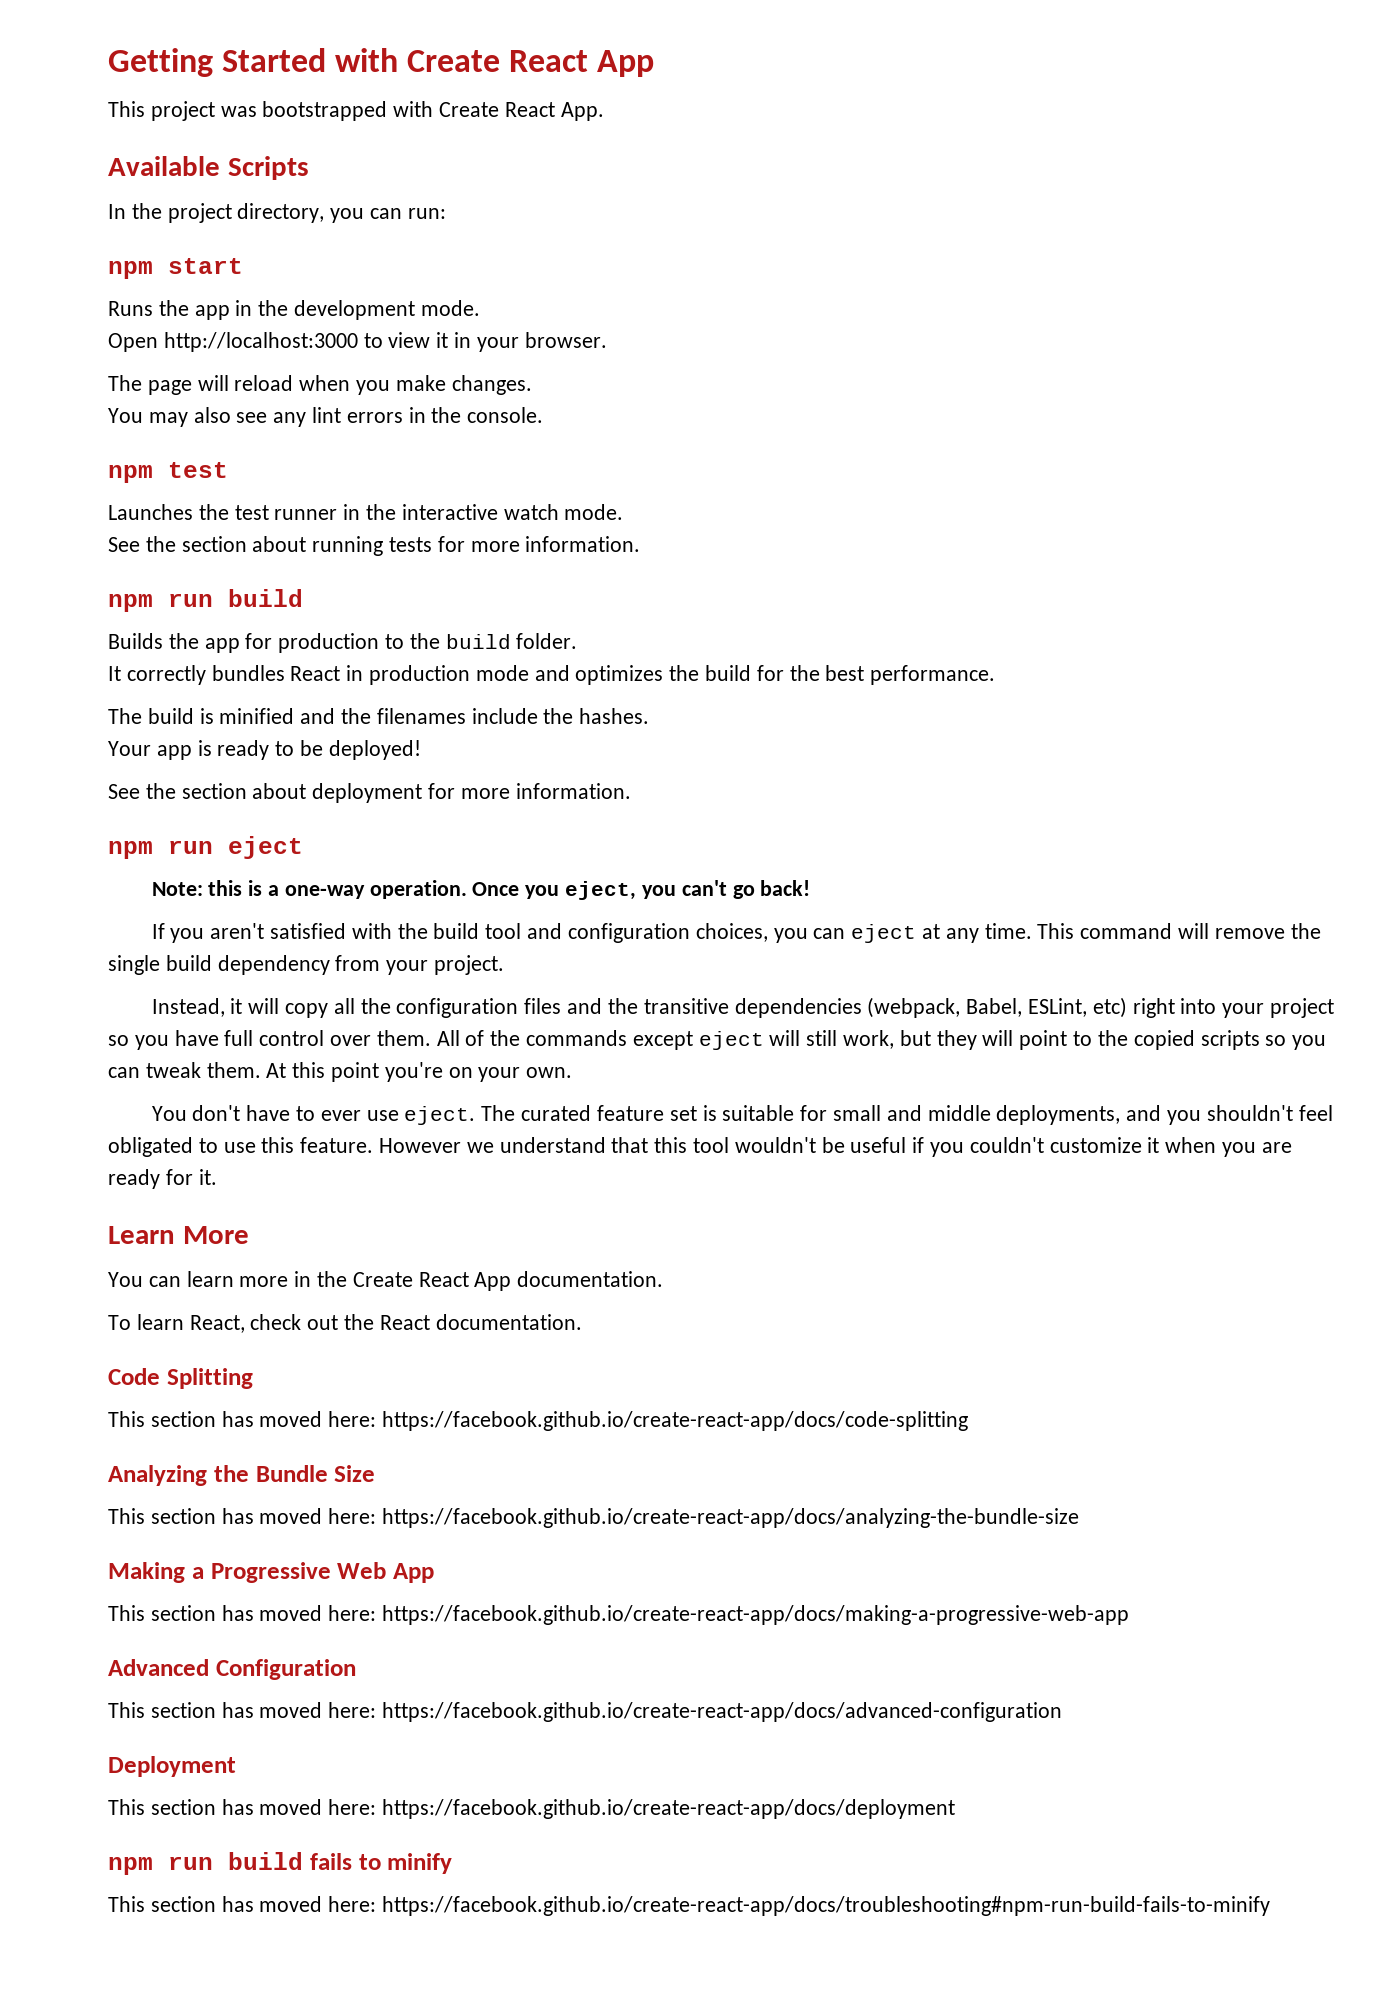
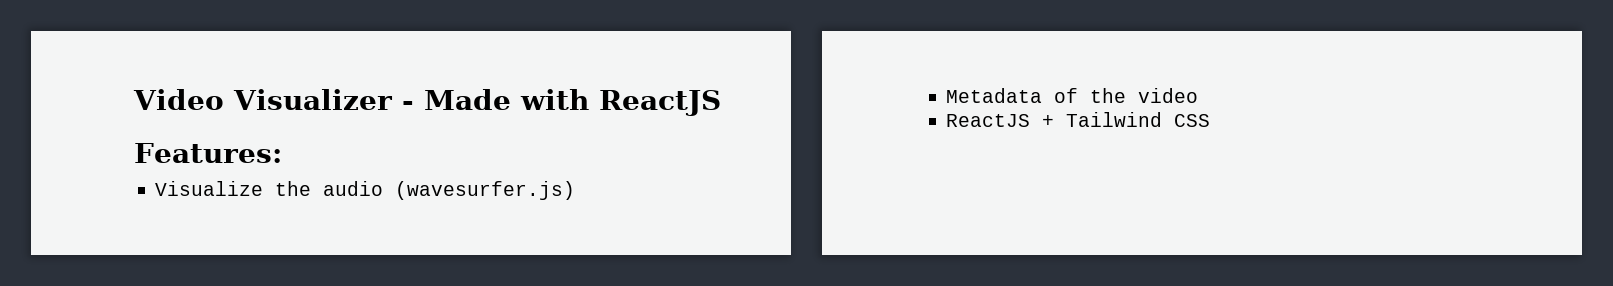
- Getting Started with Create React App
- This project was bootstrapped with Create React App.
- Available Scripts
- In the project directory, you can run:
- npm start
- Runs the app in the development mode.
- Open http://localhost:3000 to view it in your browser.
- The page will reload when you make changes.
- You may also see any lint errors in the console.
- npm test
- Launches the test runner in the interactive watch mode.
- See the section about running tests for more information.
- npm run build
- Builds the app for production to the build folder.
- It correctly bundles React in production mode and optimizes the build for the best performance.
- The build is minified and the filenames include the hashes.
- Your app is ready to be deployed!
- See the section about deployment for more information.
- npm run eject
- Note: this is a one-way operation. Once you eject, you can't go back!
- If you aren't satisfied with the build tool and configuration choices, you can eject at any time. This command will remove the single build dependency from your project.
- Instead, it will copy all the configuration files and the transitive dependencies (webpack, Babel, ESLint, etc) right into your project so you have full control over them. All of the commands except eject will still work, but they will point to the copied scripts so you can tweak them. At this point you're on your own.
- You don't have to ever use eject. The curated feature set is suitable for small and middle deployments, and you shouldn't feel obligated to use this feature. However we understand that this tool wouldn't be useful if you couldn't customize it when you are ready for it.
- Learn More
- You can learn more in the Create React App documentation.
- To learn React, check out the React documentation.
- Code Splitting
- This section has moved here: https://facebook.github.io/create-react-app/docs/code-splitting
- Analyzing the Bundle Size
- This section has moved here: https://facebook.github.io/create-react-app/docs/analyzing-the-bundle-size
- Making a Progressive Web App
- This section has moved here: https://facebook.github.io/create-react-app/docs/making-a-progressive-web-app
- Advanced Configuration
- This section has moved here: https://facebook.github.io/create-react-app/docs/advanced-configuration
- Deployment
- This section has moved here: https://facebook.github.io/create-react-app/docs/deployment
- npm run build fails to minify
- This section has moved here: https://facebook.github.io/create-react-app/docs/troubleshooting#npm-run-build-fails-to-minify
+ Video Visualizer - Made with ReactJS
+ Features:
+ Visualize the audio (wavesurfer.js)
+ Metadata of the video
+ ReactJS + Tailwind CSS

